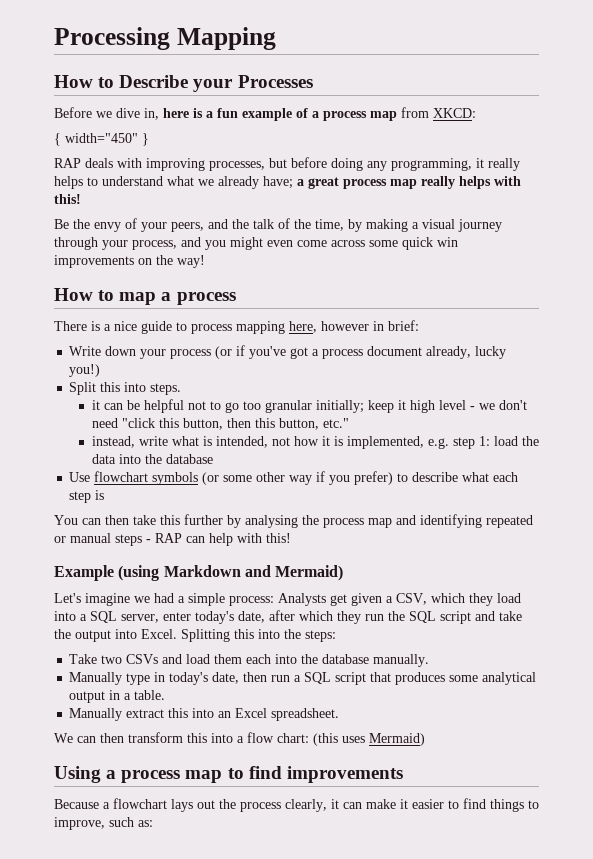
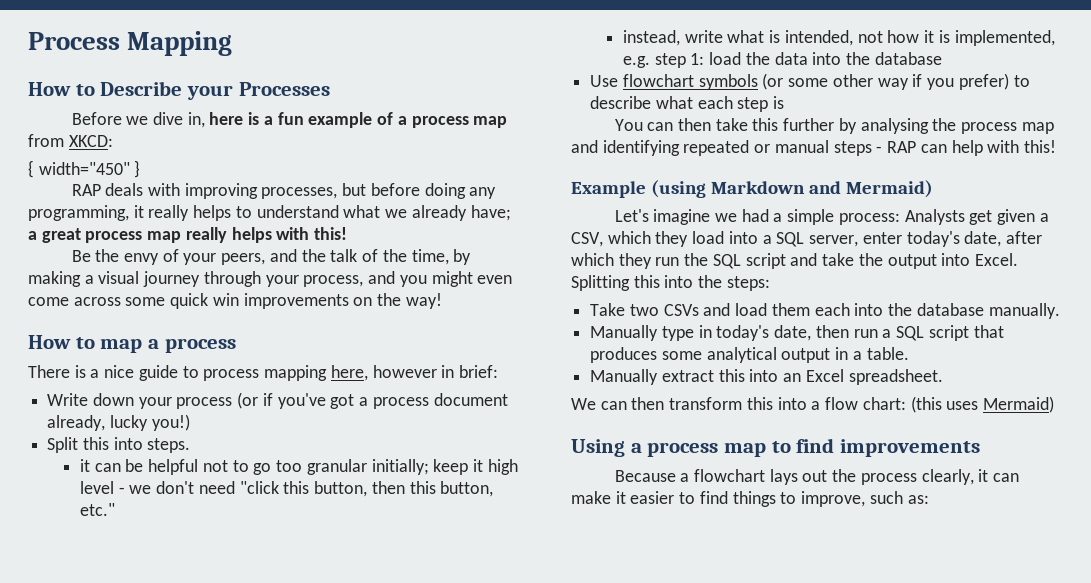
- Processing Mapping
+ Process Mapping

